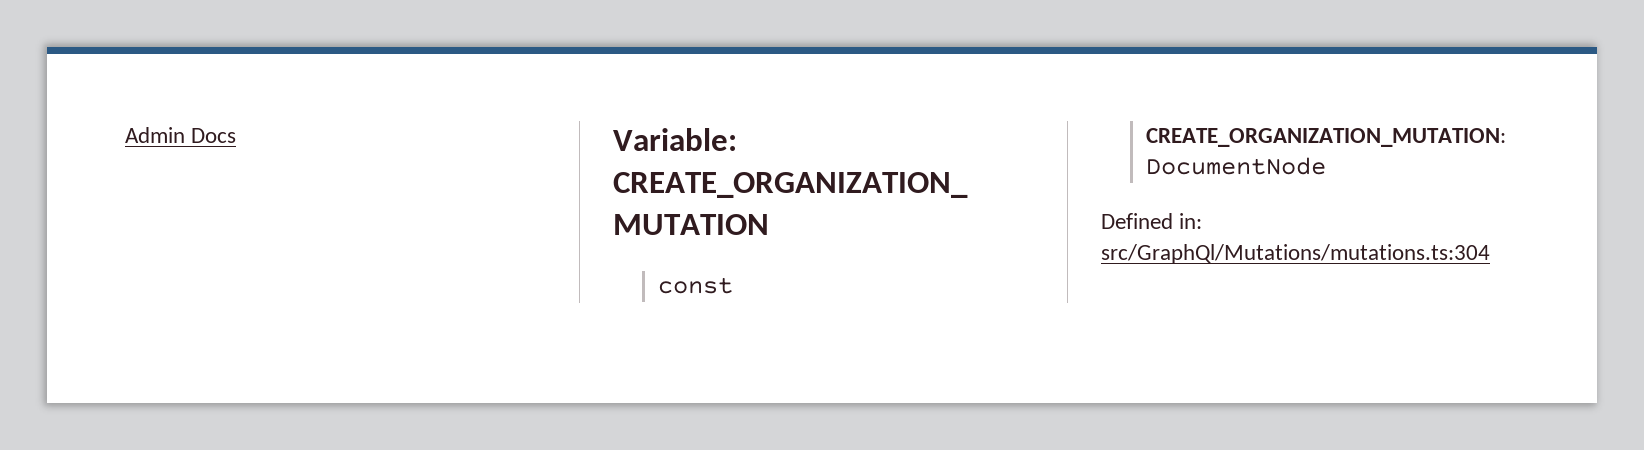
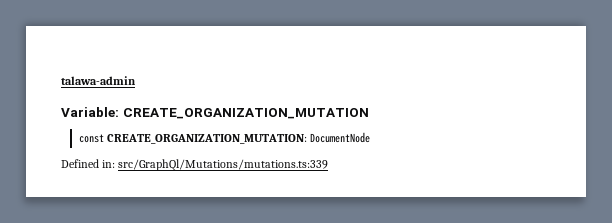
- Admin Docs
+ talawa-admin
- Defined in: src/GraphQl/Mutations/mutations.ts:304
+ Defined in: src/GraphQl/Mutations/mutations.ts:339

